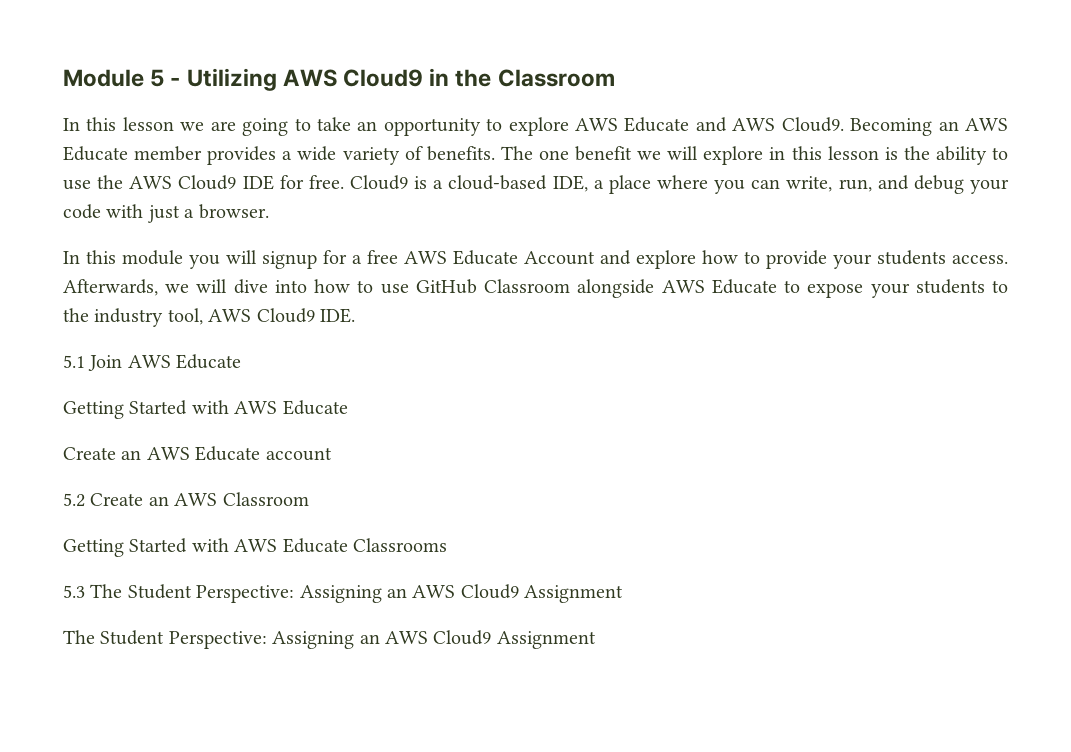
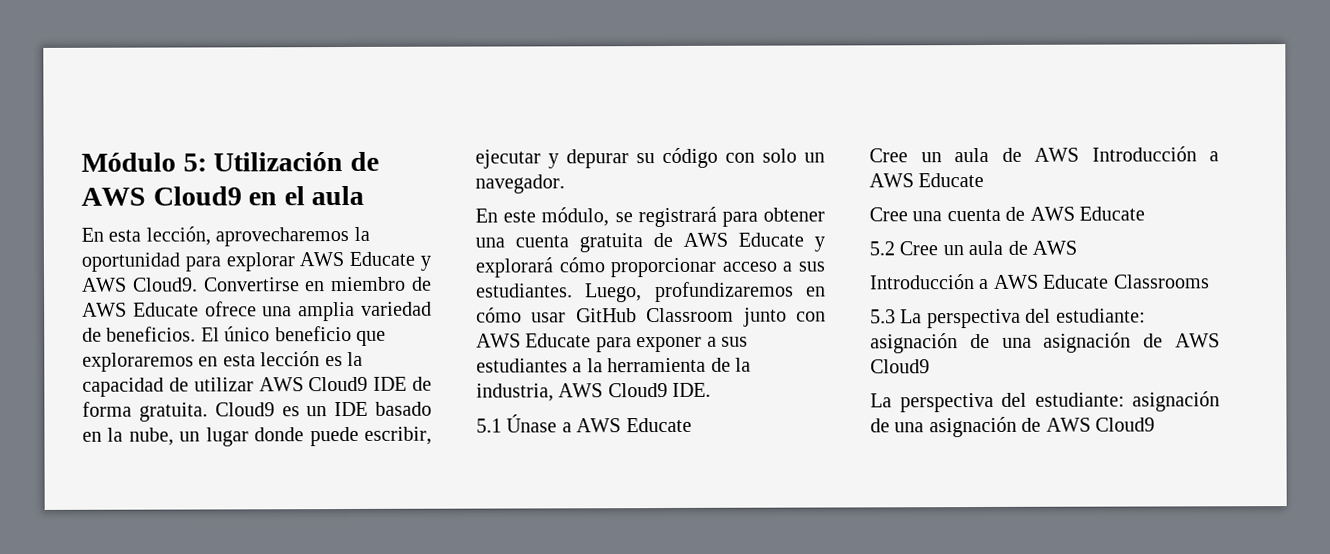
- Module 5 - Utilizing AWS Cloud9 in the Classroom
- In this lesson we are going to take an opportunity to explore AWS Educate and AWS Cloud9.
+ Módulo 5: Utilización de AWS Cloud9 en el aula
+ En esta lección, aprovecharemos la oportunidad para explorar AWS Educate y AWS Cloud9.
- Becoming an AWS Educate member provides a wide variety of benefits. The one benefit we will explore in this lesson is the ability to use the AWS Cloud9 IDE for free. Cloud9 is a cloud-based IDE, a place where you can write, run, and debug your code with just a browser.
- In this module you will signup for a free AWS Educate Account and explore how to provide your students access. Afterwards, we will dive into how to use GitHub Classroom alongside AWS Educate to expose your students to the industry tool, AWS Cloud9 IDE.
+ Convertirse en miembro de AWS Educate ofrece una amplia variedad de beneficios. El único beneficio que exploraremos en esta lección es la capacidad de utilizar AWS Cloud9 IDE de forma gratuita. Cloud9 es un IDE basado en la nube, un lugar donde puede escribir, ejecutar y depurar su código con solo un navegador.
+ En este módulo, se registrará para obtener una cuenta gratuita de AWS Educate y explorará cómo proporcionar acceso a sus estudiantes. Luego, profundizaremos en cómo usar GitHub Classroom junto con AWS Educate para exponer a sus estudiantes a la herramienta de la industria, AWS Cloud9 IDE.
- 5.1 Join AWS Educate
- Getting Started with AWS Educate
- Create an AWS Educate account
+ 5.1 Únase a AWS Educate
+ Cree un aula de AWS Introducción a AWS Educate
+ Cree una cuenta de AWS Educate
- 5.2 Create an AWS Classroom
- Getting Started with AWS Educate Classrooms
- 5.3 The Student Perspective: Assigning an AWS Cloud9 Assignment
- The Student Perspective: Assigning an AWS Cloud9 Assignment
+ 5.2 Cree un aula de AWS
+ Introducción a AWS Educate Classrooms
+ 5.3 La perspectiva del estudiante: asignación de una asignación de AWS Cloud9
+ La perspectiva del estudiante: asignación de una asignación de AWS Cloud9

